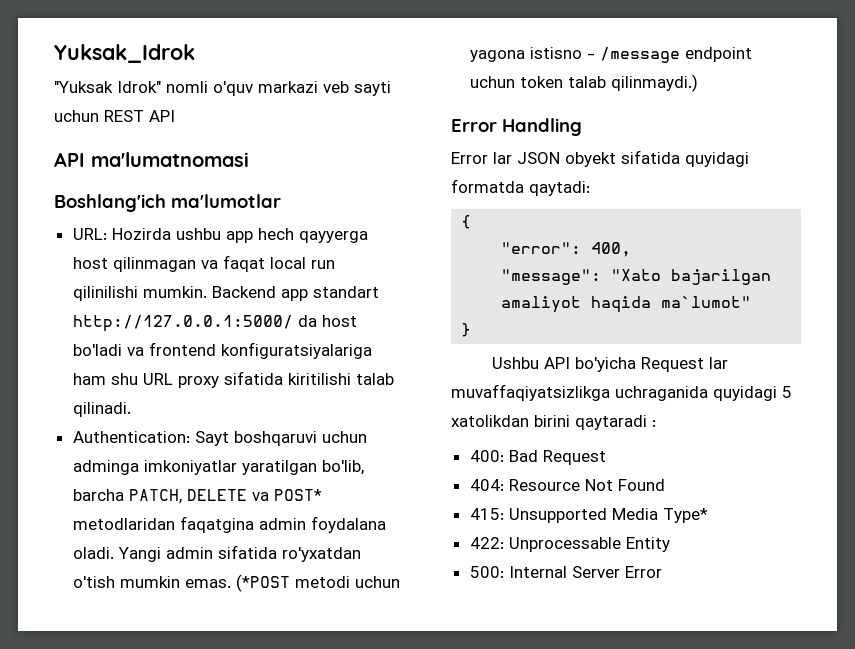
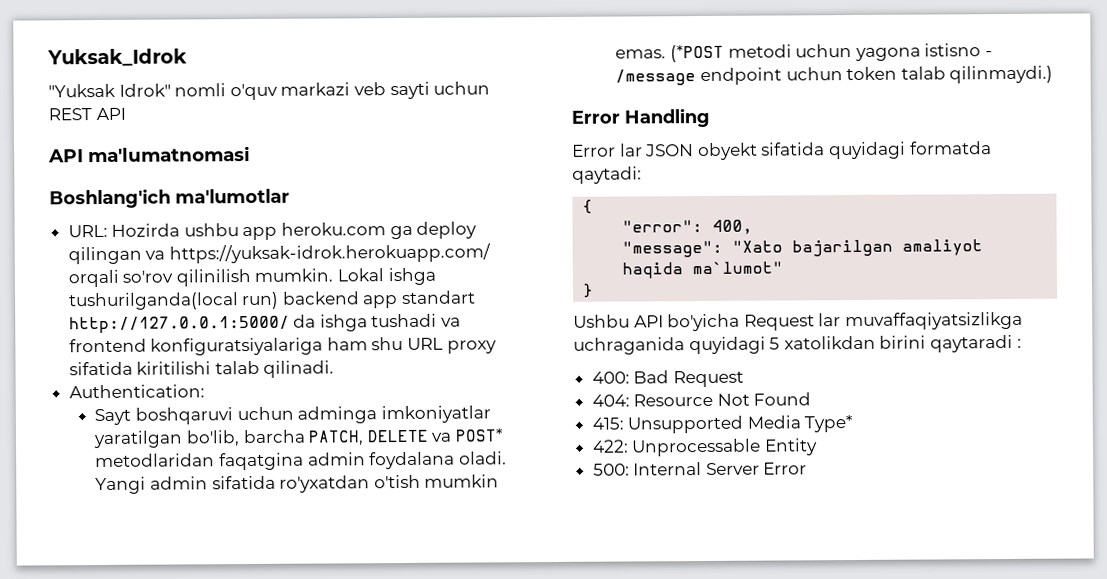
- URL: Hozirda ushbu app hech qayyerga host qilinmagan va faqat local run qilinilishi mumkin. Backend app standart http://127.0.0.1:5000/ da host bo'ladi va frontend konfiguratsiyalariga ham shu URL proxy sifatida kiritilishi talab qilinadi.
+ URL: Hozirda ushbu app heroku.com ga deploy qilingan va https://yuksak-idrok.herokuapp.com/ orqali so'rov qilinilish mumkin. Lokal ishga tushurilganda(local run) backend app standart http://127.0.0.1:5000/ da ishga tushadi va frontend konfiguratsiyalariga ham shu URL proxy sifatida kiritilishi talab qilinadi.
- Authentication: Sayt boshqaruvi uchun adminga imkoniyatlar yaratilgan bo'lib, barcha PATCH, DELETE va POST* metodlaridan faqatgina admin foydalana oladi.
+ Authentication:
+ Sayt boshqaruvi uchun adminga imkoniyatlar yaratilgan bo'lib, barcha PATCH, DELETE va POST* metodlaridan faqatgina admin foydalana oladi.

